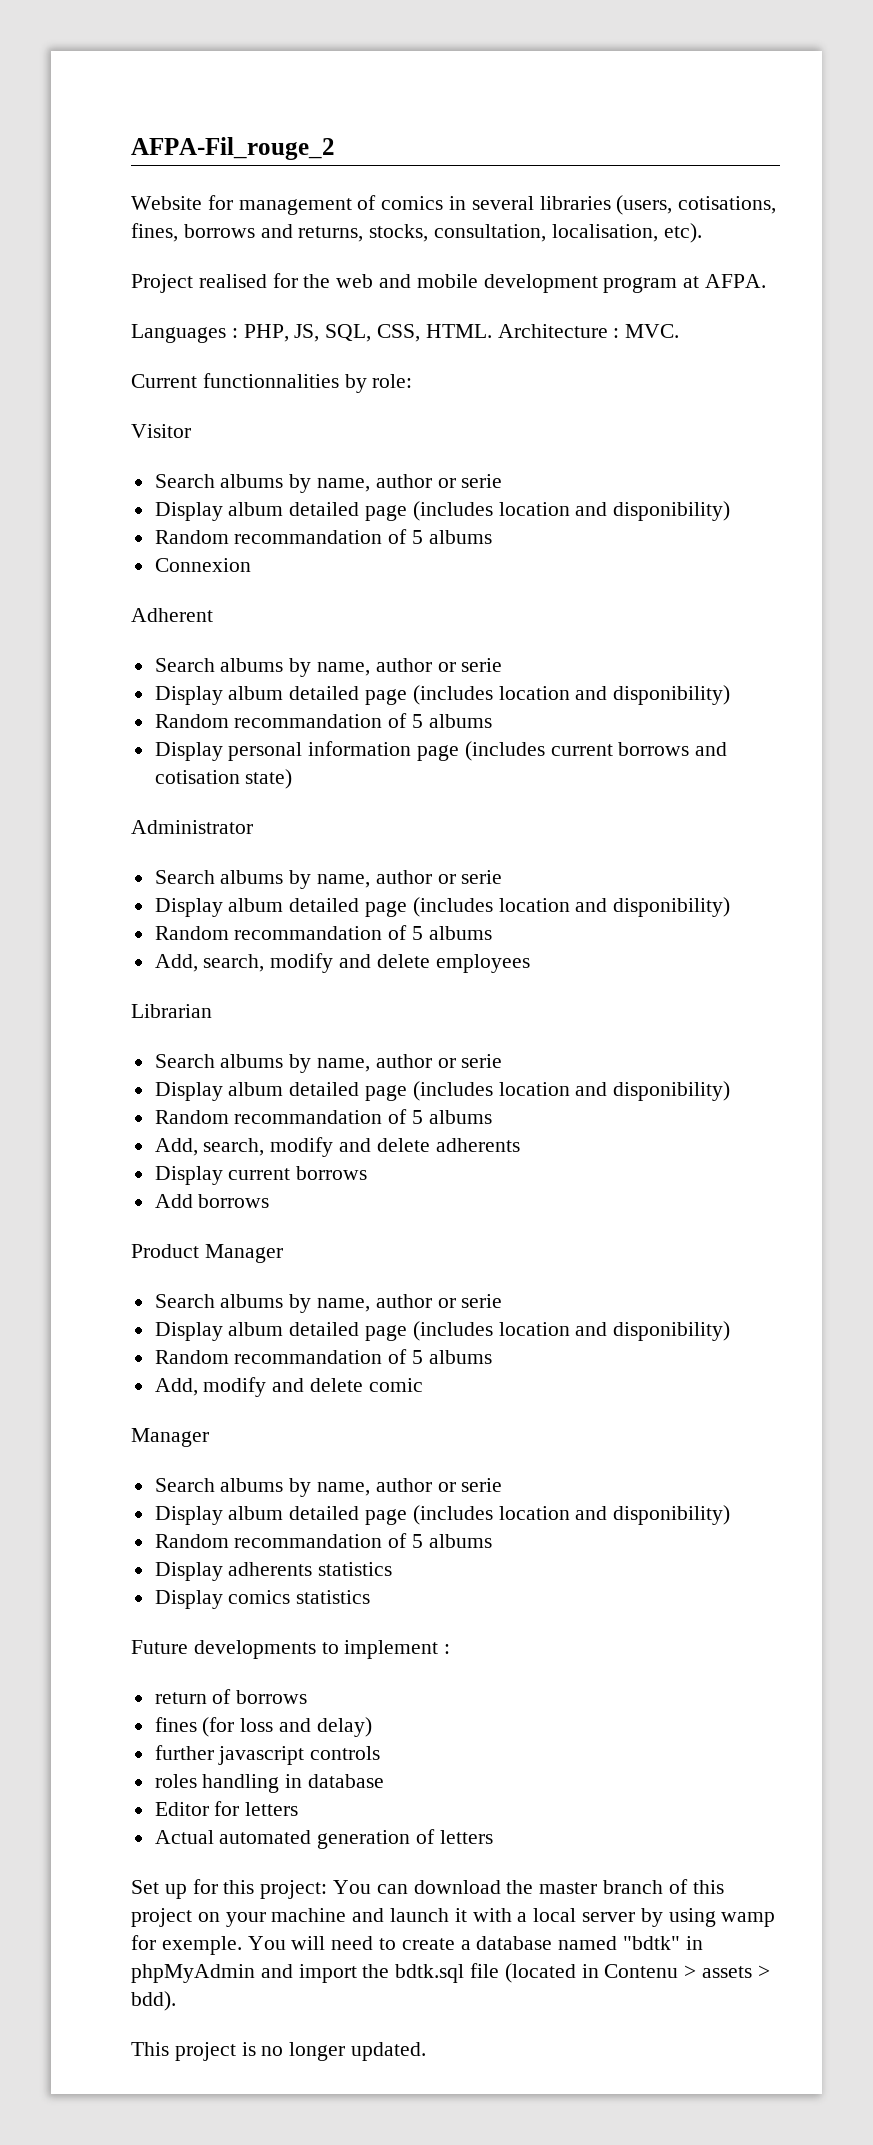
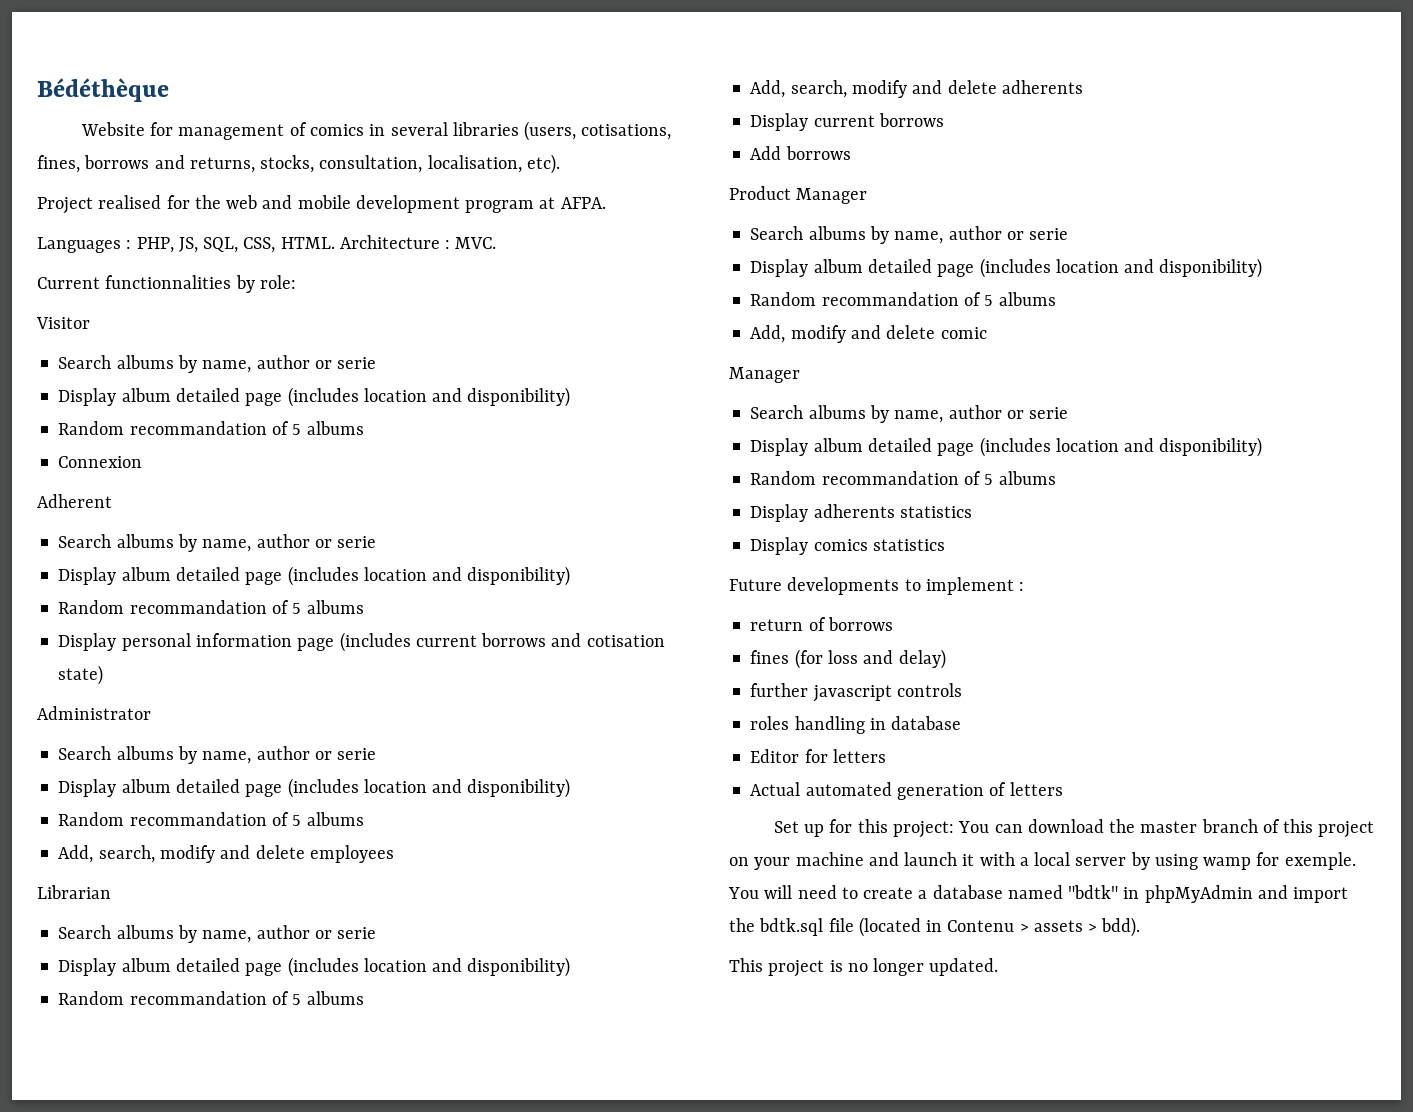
- AFPA-Fil_rouge_2
+ Bédéthèque

